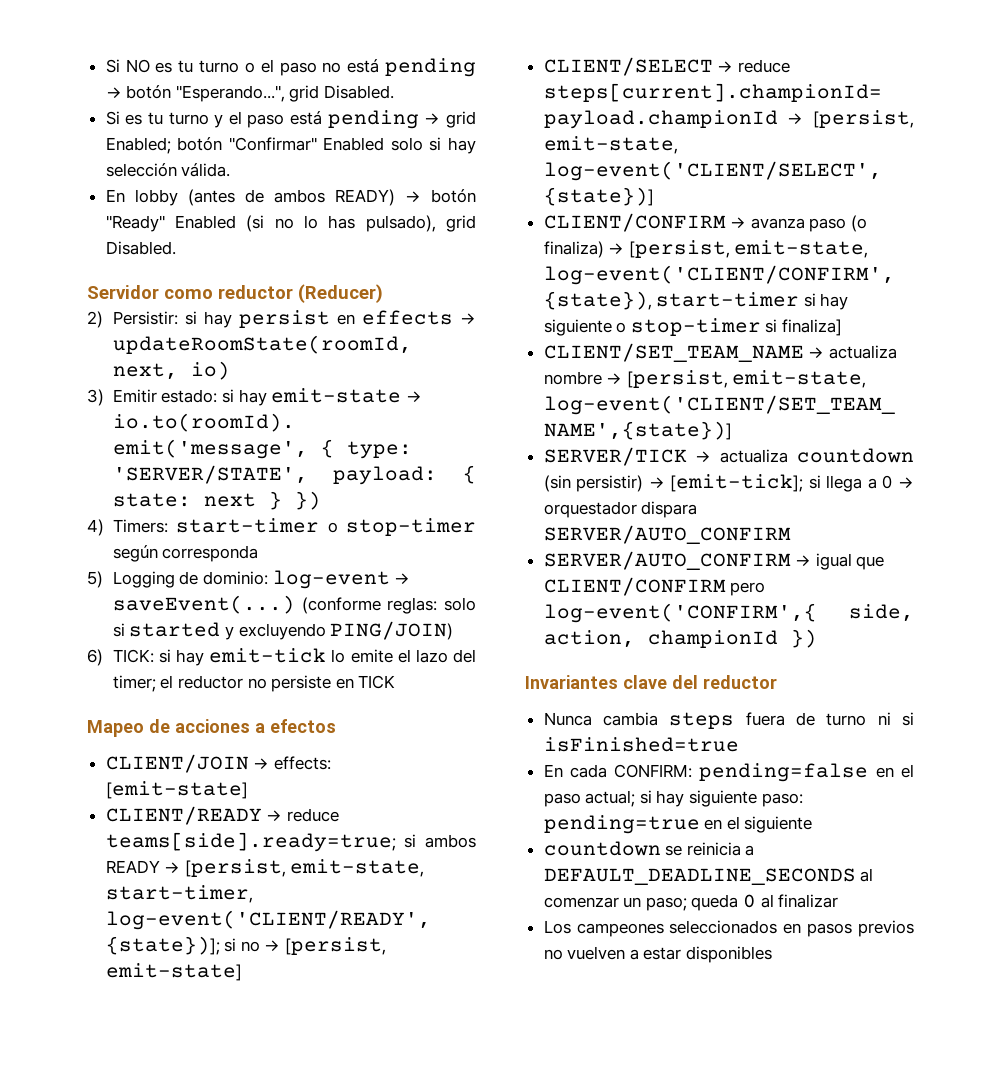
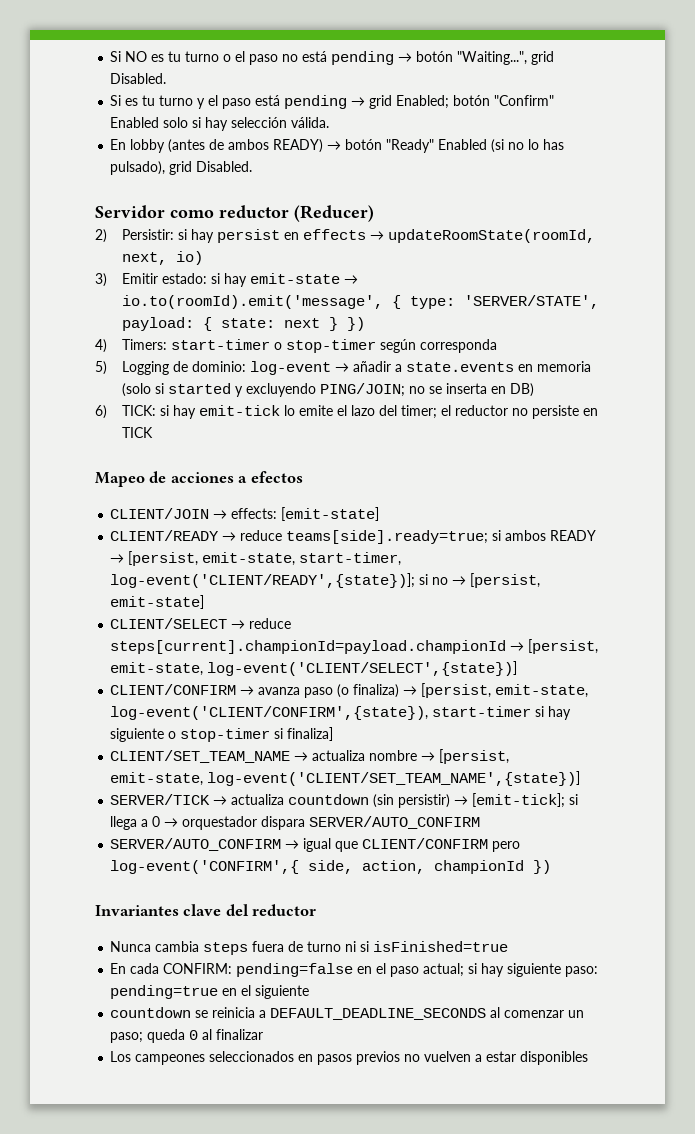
- Si NO es tu turno o el paso no está pending → botón "Esperando...", grid Disabled.
+ Si NO es tu turno o el paso no está pending → botón "Waiting...", grid Disabled.
- Si es tu turno y el paso está pending → grid Enabled; botón "Confirmar" Enabled solo si hay selección válida.
+ Si es tu turno y el paso está pending → grid Enabled; botón "Confirm" Enabled solo si hay selección válida.
- 5) Logging de dominio: log-event → saveEvent(...) (conforme reglas: solo si started y excluyendo PING/JOIN)
+ 5) Logging de dominio: log-event → añadir a state.events en memoria (solo si started y excluyendo PING/JOIN; no se inserta en DB)

